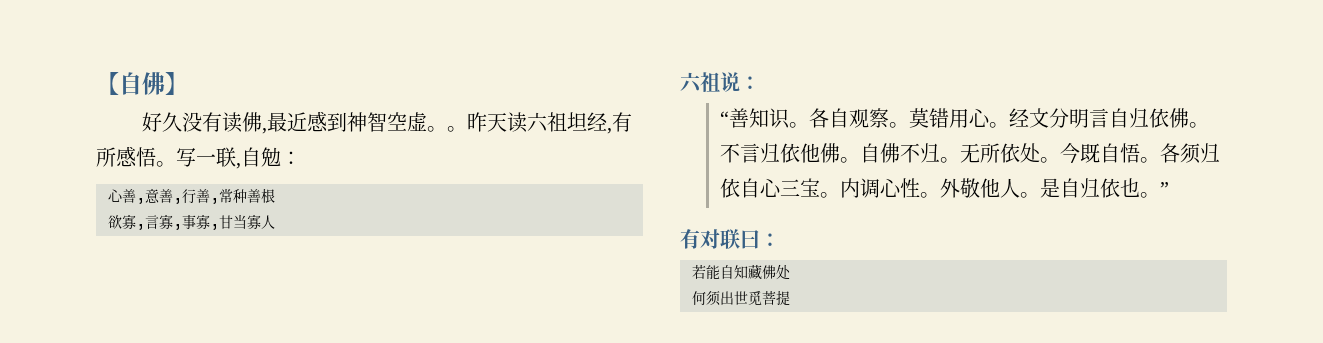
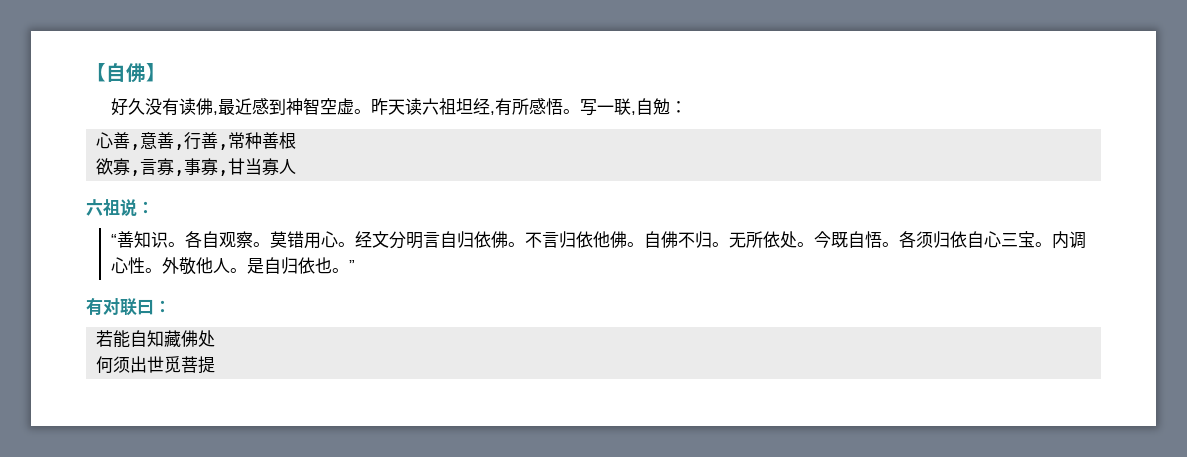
- 好久没有读佛,最近感到神智空虚。。
+ 好久没有读佛,最近感到神智空虚。

